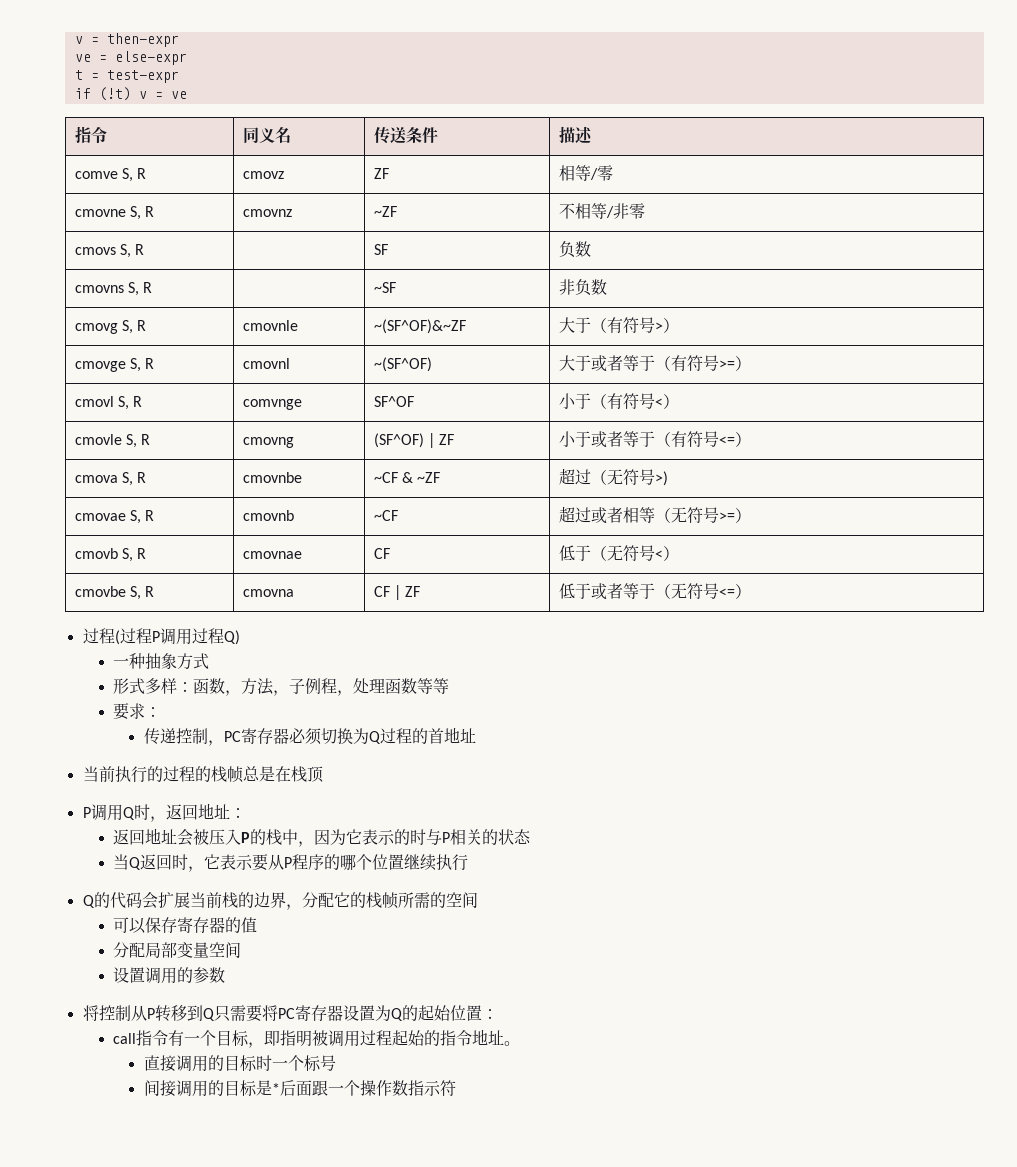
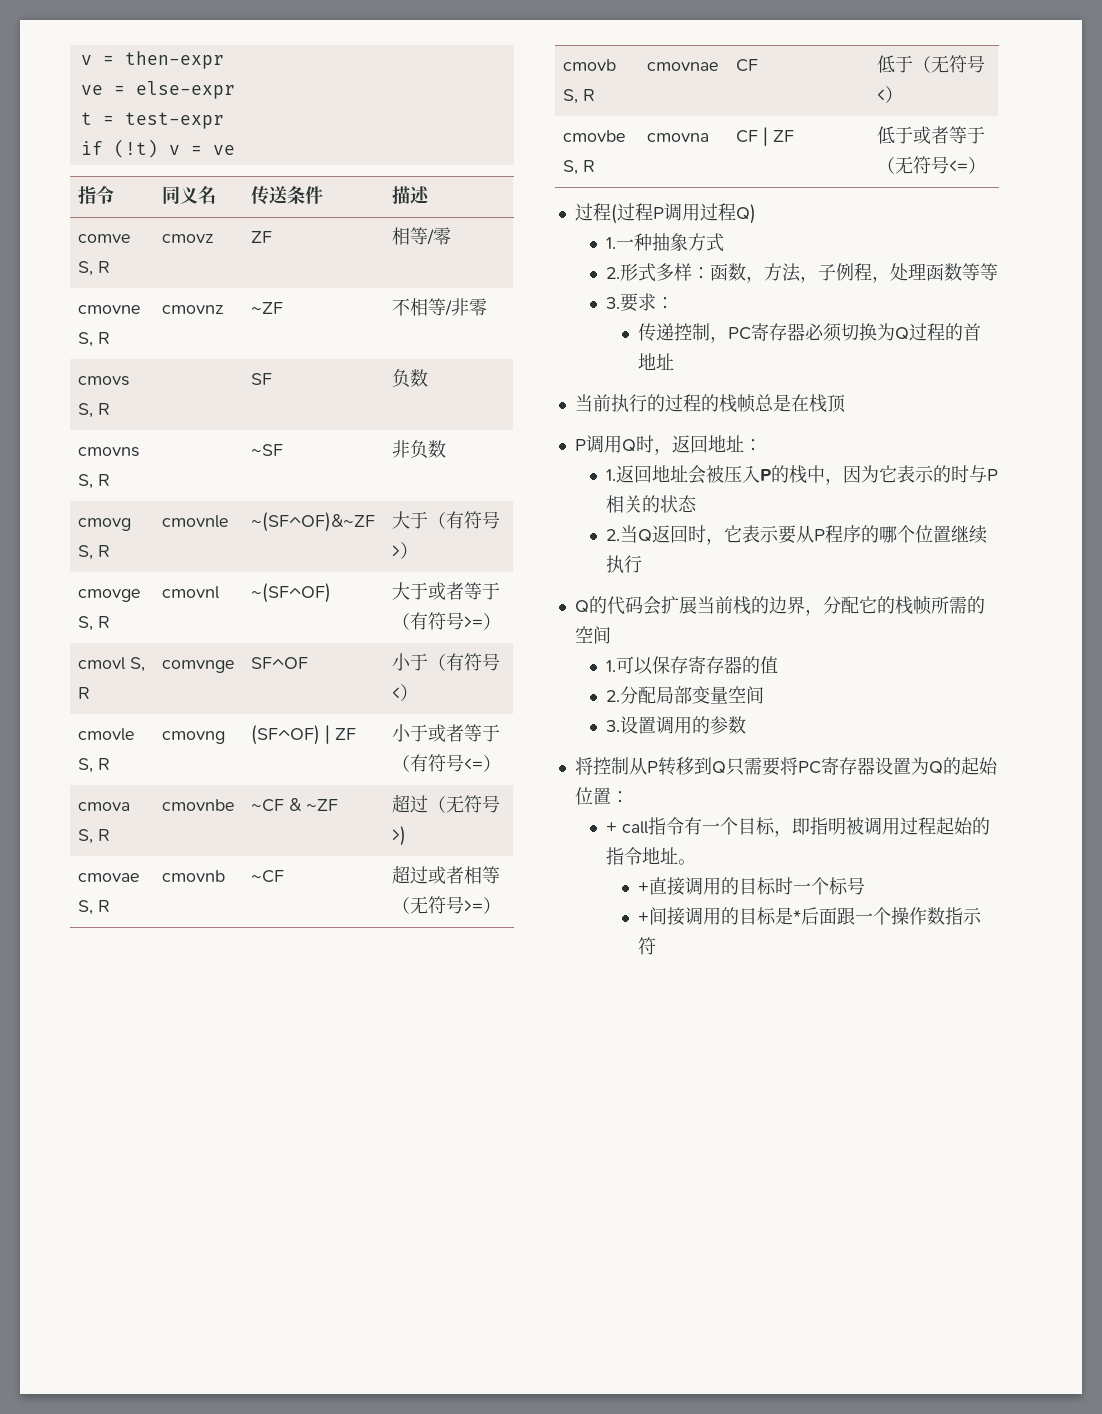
- 一种抽象方式
+ 1.一种抽象方式
- 形式多样：函数，方法，子例程，处理函数等等
+ 2.形式多样：函数，方法，子例程，处理函数等等
- 要求：
+ 3.要求：
- 返回地址会被压入P的栈中，因为它表示的时与P相关的状态
+ 1.返回地址会被压入P的栈中，因为它表示的时与P相关的状态
- 当Q返回时，它表示要从P程序的哪个位置继续执行
+ 2.当Q返回时，它表示要从P程序的哪个位置继续执行
- 可以保存寄存器的值
+ 1.可以保存寄存器的值
- 分配局部变量空间
+ 2.分配局部变量空间
- 设置调用的参数
+ 3.设置调用的参数
- call指令有一个目标，即指明被调用过程起始的指令地址。
+ + call指令有一个目标，即指明被调用过程起始的指令地址。
- 直接调用的目标时一个标号
+ +直接调用的目标时一个标号
- 间接调用的目标是*后面跟一个操作数指示符
+ +间接调用的目标是*后面跟一个操作数指示符

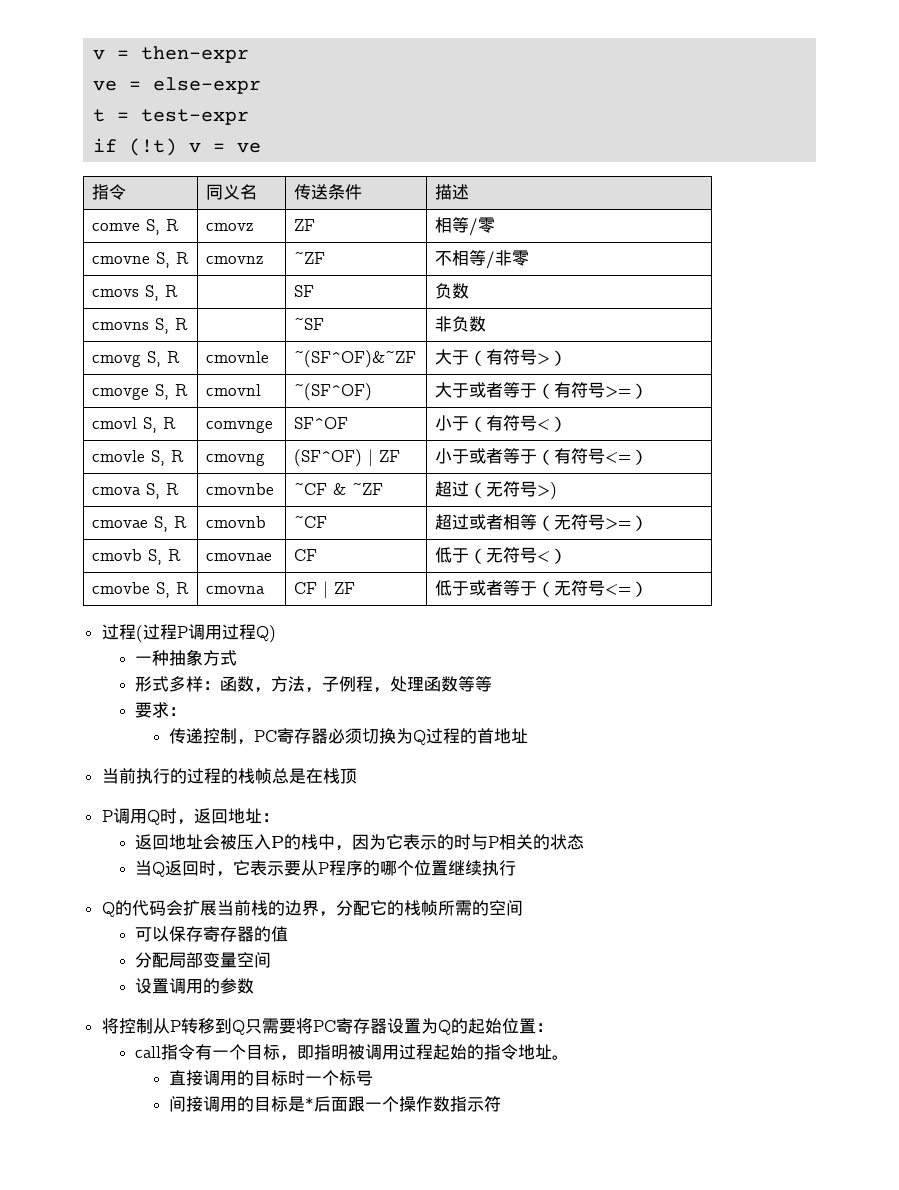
- 1.一种抽象方式
+ 一种抽象方式
- 2.形式多样：函数，方法，子例程，处理函数等等
+ 形式多样：函数，方法，子例程，处理函数等等
- 3.要求：
+ 要求：
- 1.返回地址会被压入P的栈中，因为它表示的时与P相关的状态
+ 返回地址会被压入P的栈中，因为它表示的时与P相关的状态
- 2.当Q返回时，它表示要从P程序的哪个位置继续执行
+ 当Q返回时，它表示要从P程序的哪个位置继续执行
- 1.可以保存寄存器的值
+ 可以保存寄存器的值
- 2.分配局部变量空间
+ 分配局部变量空间
- 3.设置调用的参数
+ 设置调用的参数
- + call指令有一个目标，即指明被调用过程起始的指令地址。
+ call指令有一个目标，即指明被调用过程起始的指令地址。
- +直接调用的目标时一个标号
+ 直接调用的目标时一个标号
- +间接调用的目标是*后面跟一个操作数指示符
+ 间接调用的目标是*后面跟一个操作数指示符

